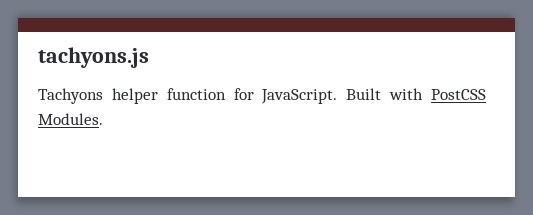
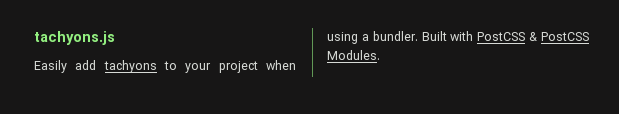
- Tachyons helper function for JavaScript.
+ Easily add tachyons to your project when using a bundler.
- Built with PostCSS Modules.
+ Built with PostCSS & PostCSS Modules.

